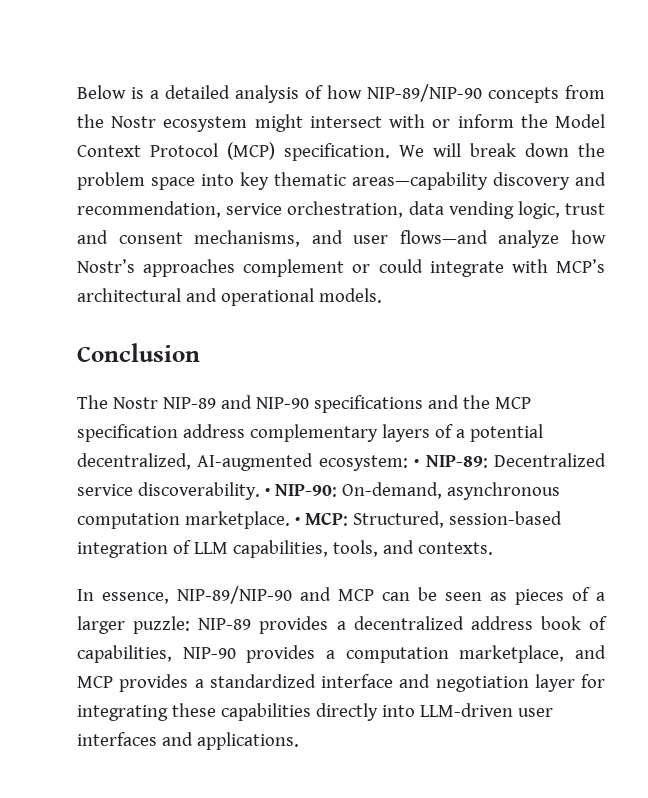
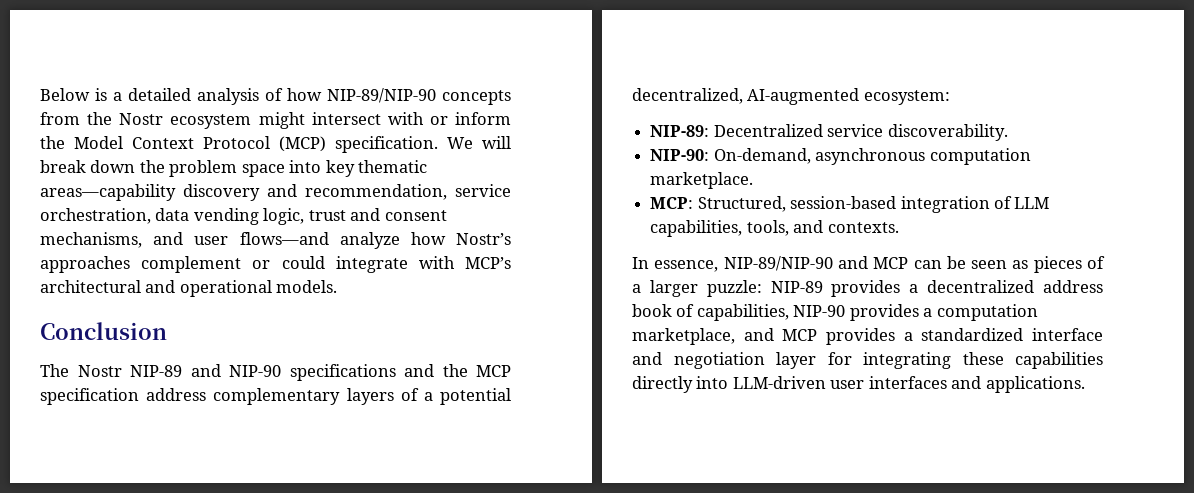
- The Nostr NIP-89 and NIP-90 specifications and the MCP specification address complementary layers of a potential decentralized, AI-augmented ecosystem: • NIP-89: Decentralized service discoverability. • NIP-90: On-demand, asynchronous computation marketplace. • MCP: Structured, session-based integration of LLM capabilities, tools, and contexts.
+ The Nostr NIP-89 and NIP-90 specifications and the MCP specification address complementary layers of a potential decentralized, AI-augmented ecosystem:
+ NIP-89: Decentralized service discoverability.
+ NIP-90: On-demand, asynchronous computation marketplace.
+ MCP: Structured, session-based integration of LLM capabilities, tools, and contexts.

